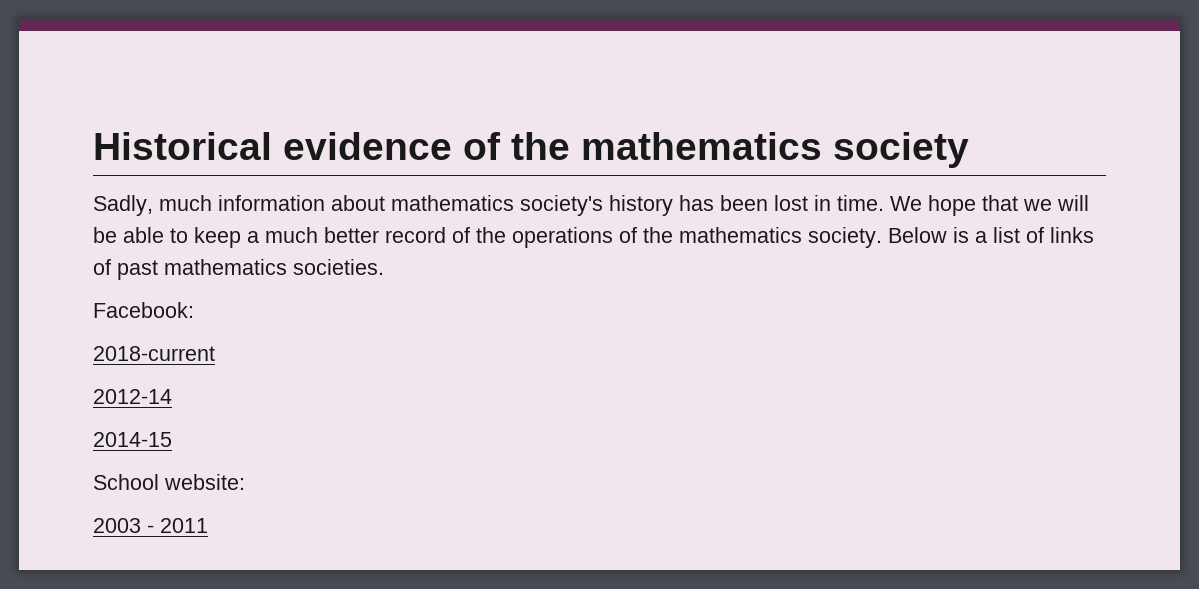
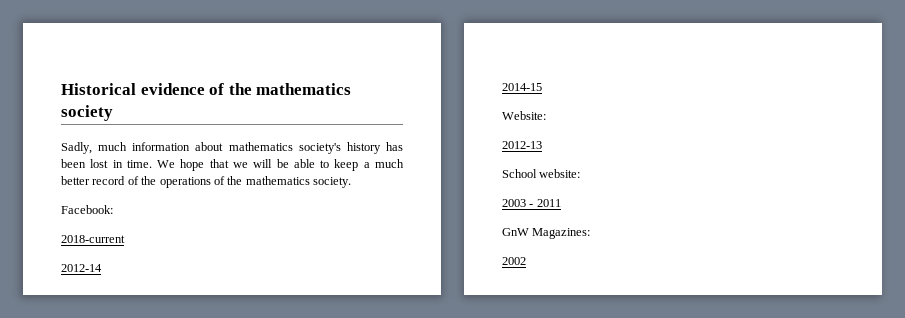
- Below is a list of links of past mathematics societies.
+ Website:
+ 2012-13
+ GnW Magazines:
+ 2002

